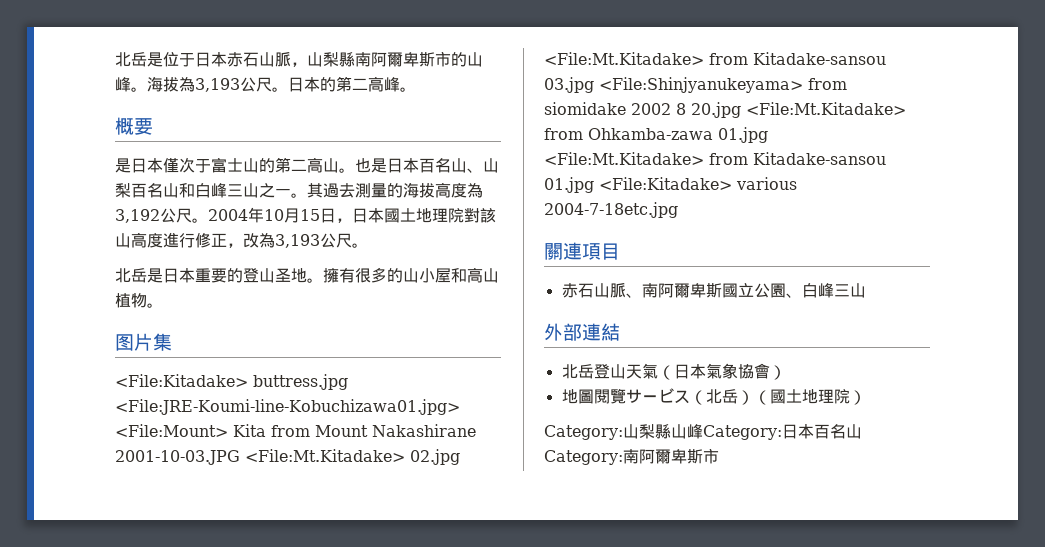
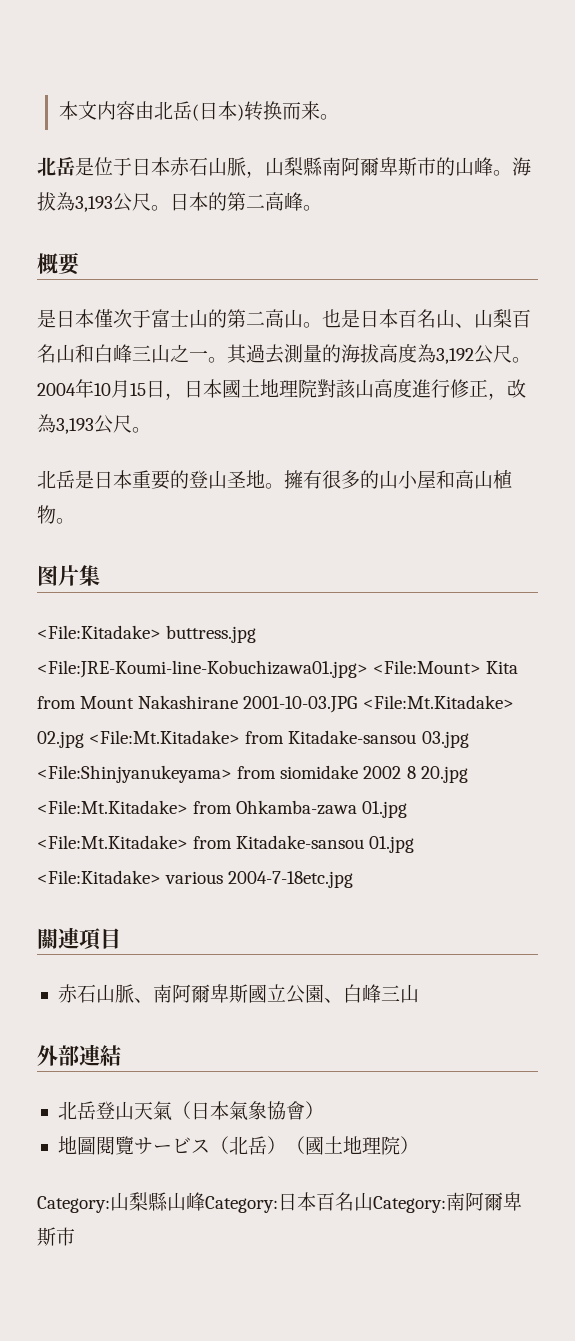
+ 本文内容由北岳(日本)转换而来。

